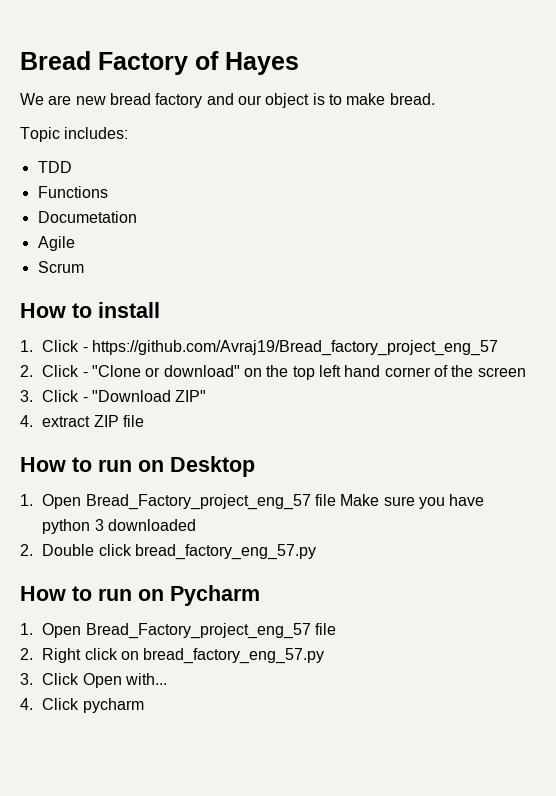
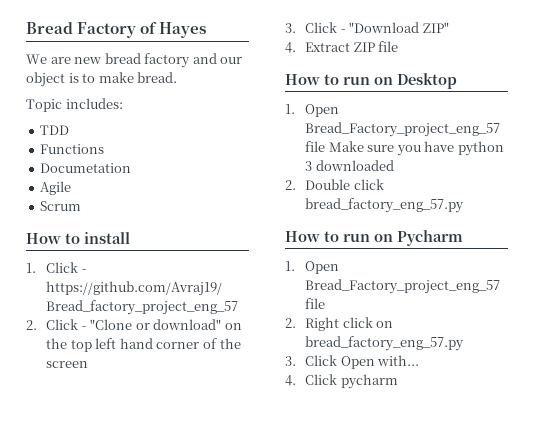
- 4. extract ZIP file
+ 4. Extract ZIP file

